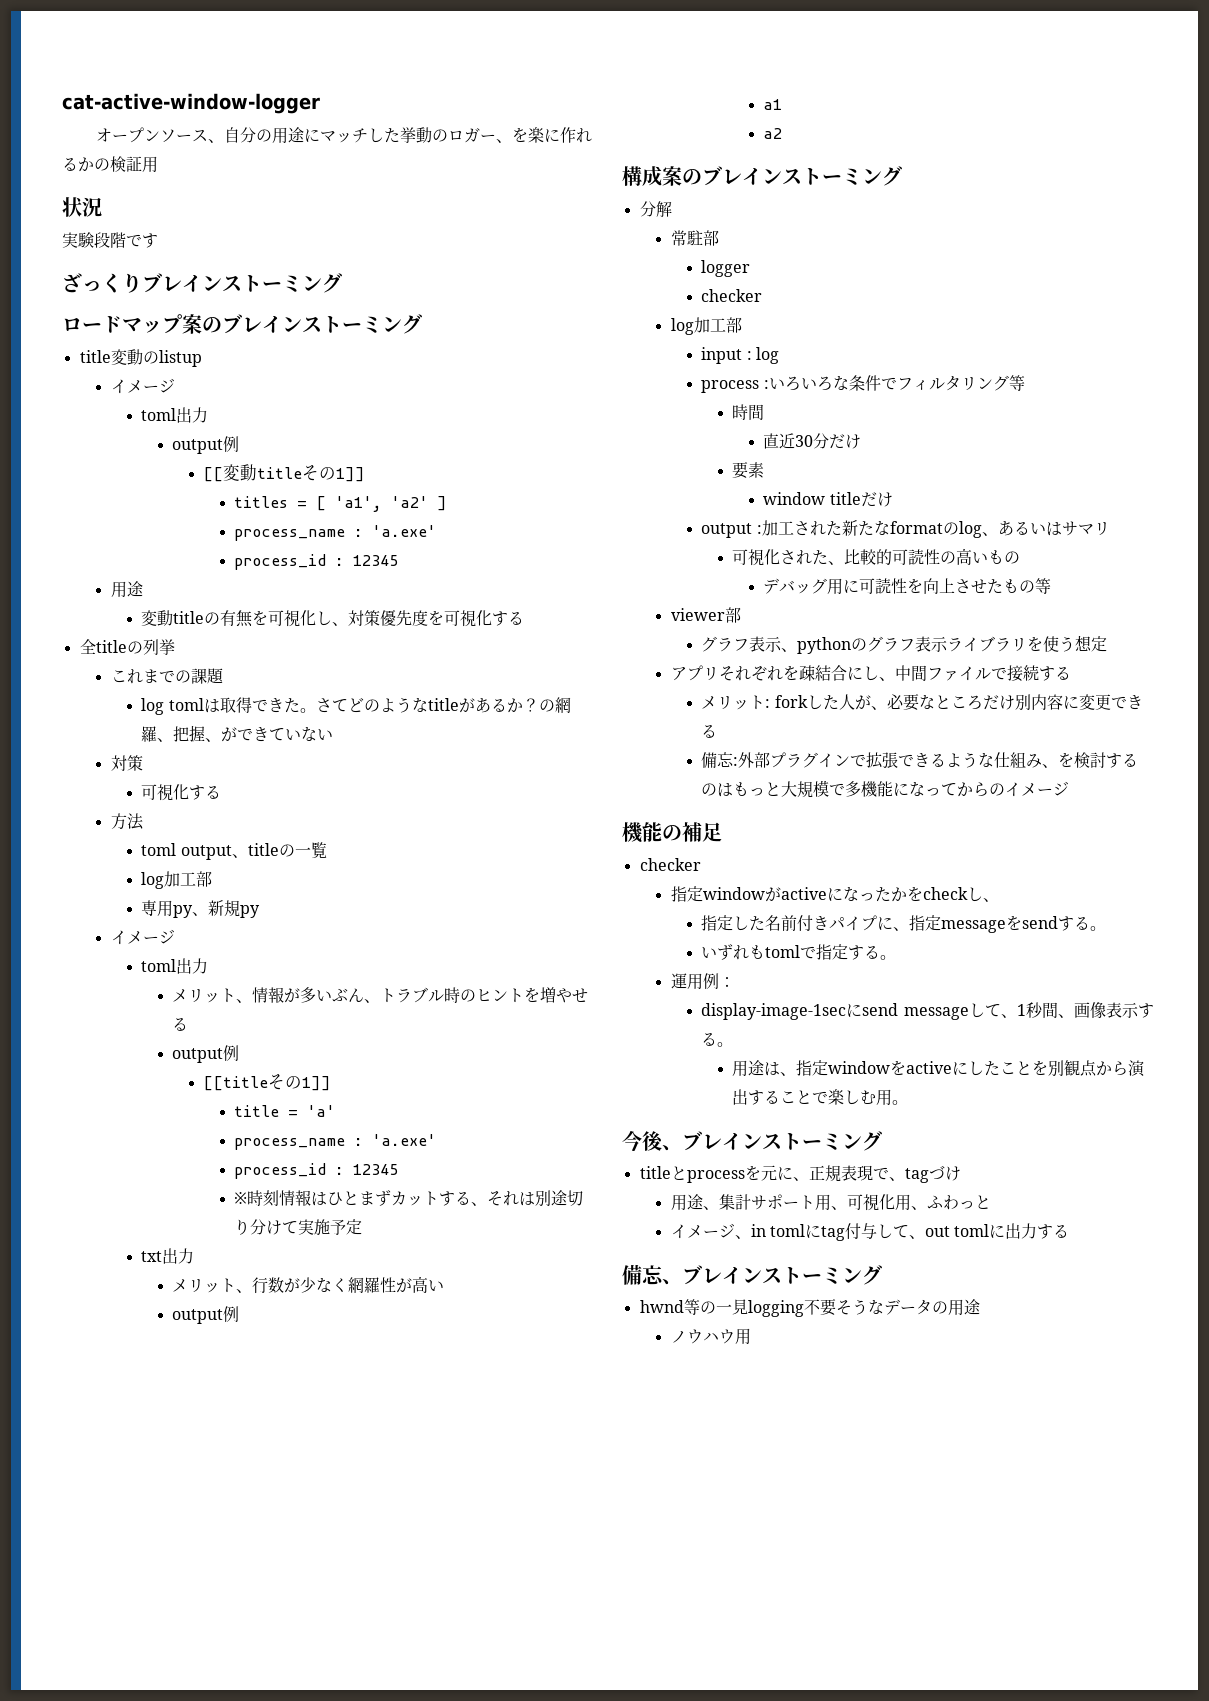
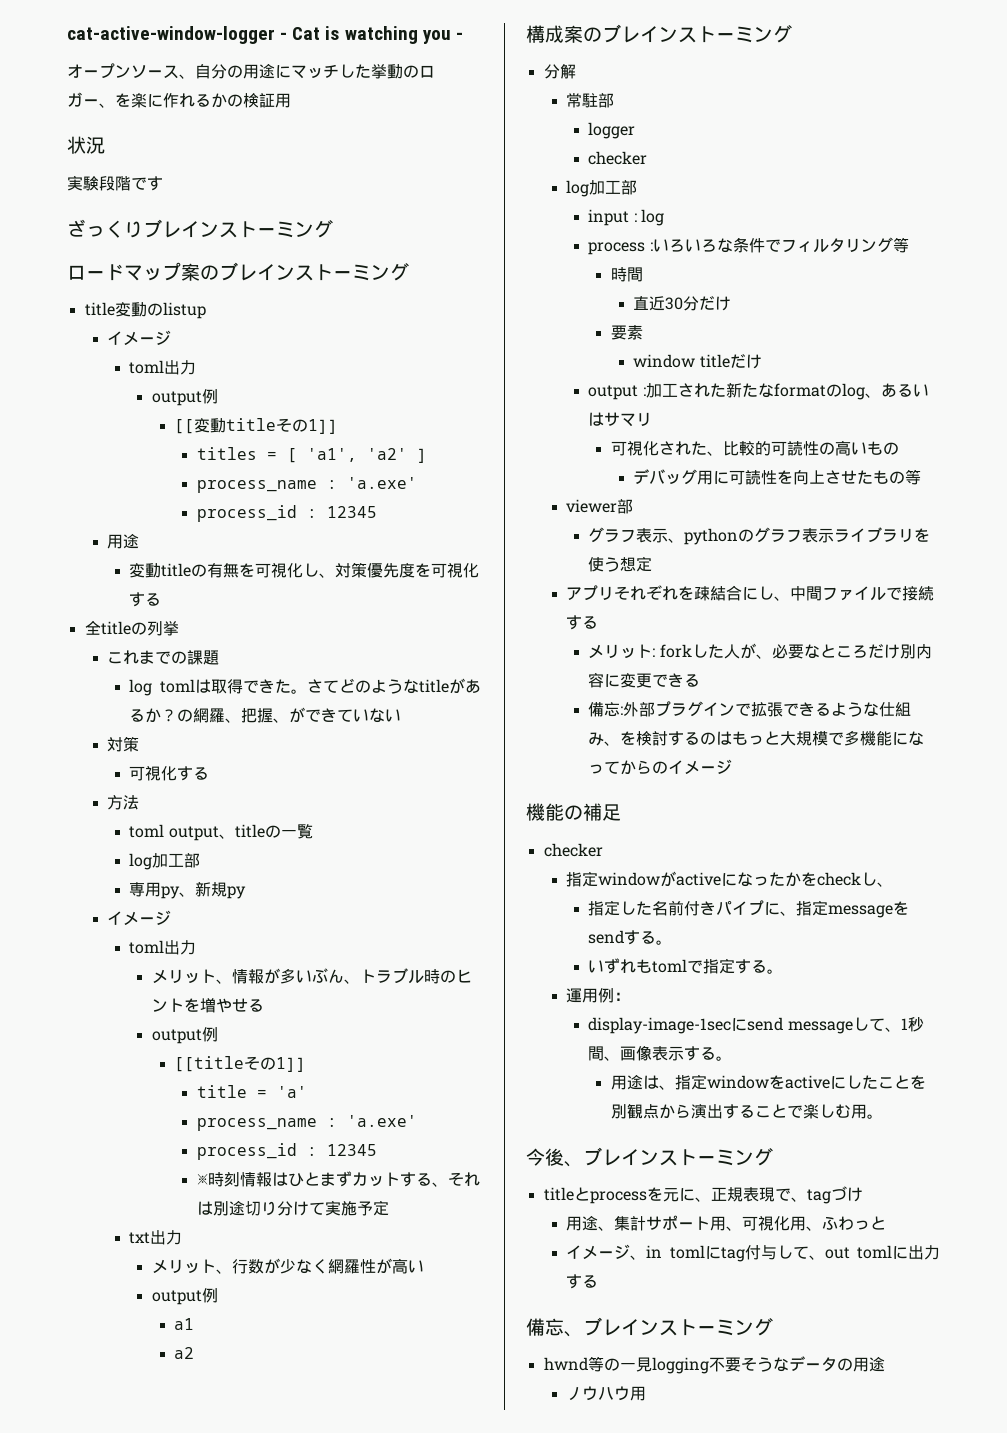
- cat-active-window-logger
+ cat-active-window-logger - Cat is watching you -

